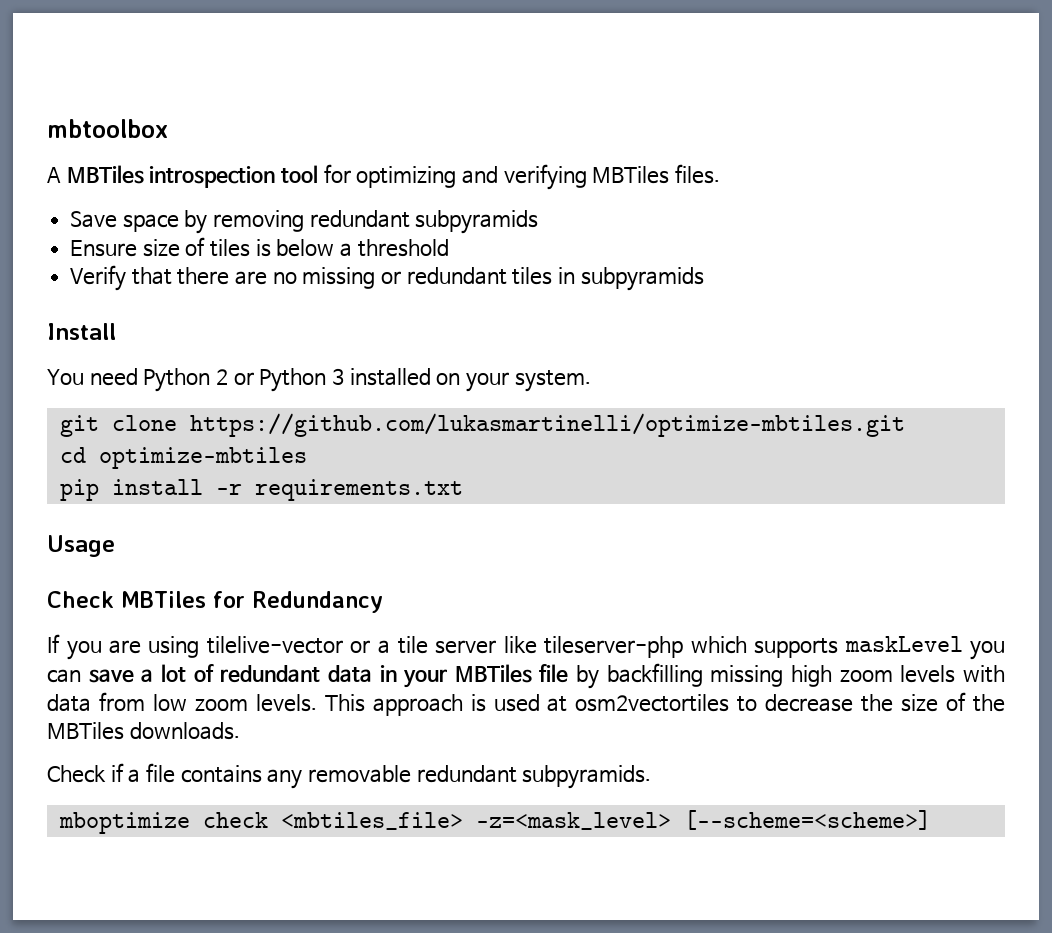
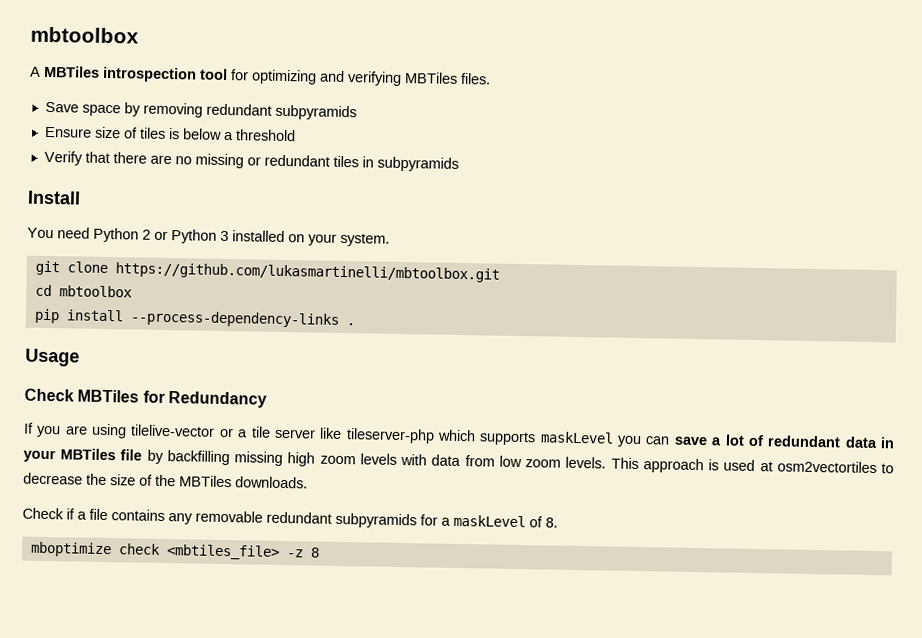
- git clone https://github.com/lukasmartinelli/optimize-mbtiles.git
+ git clone https://github.com/lukasmartinelli/mbtoolbox.git
- cd optimize-mbtiles
+ cd mbtoolbox
- pip install -r requirements.txt
+ pip install --process-dependency-links .
- Check if a file contains any removable redundant subpyramids.
+ Check if a file contains any removable redundant subpyramids for a maskLevel of 8.
- mboptimize check <mbtiles_file> -z=<mask_level> [--scheme=<scheme>]
+ mboptimize check <mbtiles_file> -z 8

